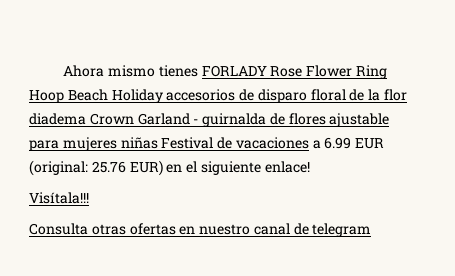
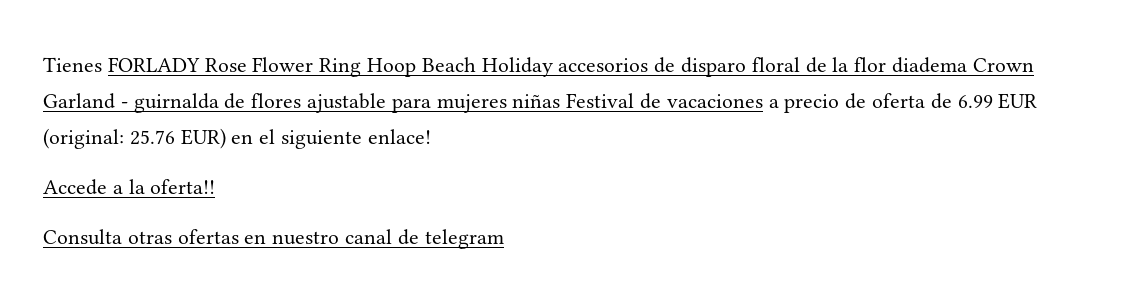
- Ahora mismo tienes FORLADY Rose Flower Ring Hoop Beach Holiday accesorios de disparo floral de la flor diadema Crown Garland - guirnalda de flores ajustable para mujeres niñas Festival de vacaciones a 6.99 EUR (original: 25.76 EUR) en el siguiente enlace!
+ Tienes FORLADY Rose Flower Ring Hoop Beach Holiday accesorios de disparo floral de la flor diadema Crown Garland - guirnalda de flores ajustable para mujeres niñas Festival de vacaciones a precio de oferta de 6.99 EUR (original: 25.76 EUR) en el siguiente enlace!
- Visítala!!!
+ Accede a la oferta!!

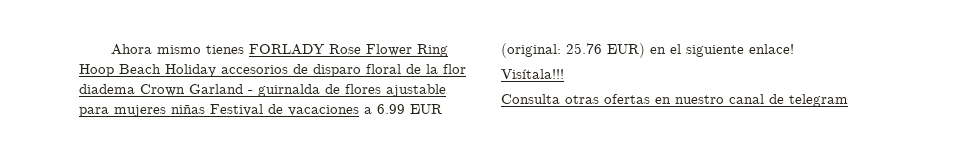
- Tienes FORLADY Rose Flower Ring Hoop Beach Holiday accesorios de disparo floral de la flor diadema Crown Garland - guirnalda de flores ajustable para mujeres niñas Festival de vacaciones a precio de oferta de 6.99 EUR (original: 25.76 EUR) en el siguiente enlace!
+ Ahora mismo tienes FORLADY Rose Flower Ring Hoop Beach Holiday accesorios de disparo floral de la flor diadema Crown Garland - guirnalda de flores ajustable para mujeres niñas Festival de vacaciones a 6.99 EUR (original: 25.76 EUR) en el siguiente enlace!
- Accede a la oferta!!
+ Visítala!!!

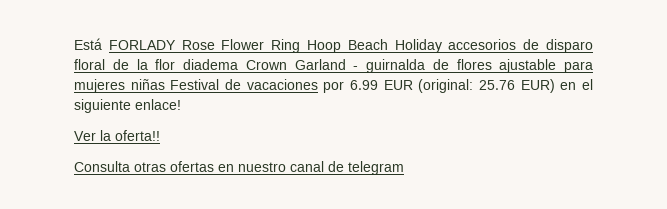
- Ahora mismo tienes FORLADY Rose Flower Ring Hoop Beach Holiday accesorios de disparo floral de la flor diadema Crown Garland - guirnalda de flores ajustable para mujeres niñas Festival de vacaciones a 6.99 EUR (original: 25.76 EUR) en el siguiente enlace!
+ Está FORLADY Rose Flower Ring Hoop Beach Holiday accesorios de disparo floral de la flor diadema Crown Garland - guirnalda de flores ajustable para mujeres niñas Festival de vacaciones por 6.99 EUR (original: 25.76 EUR) en el siguiente enlace!
- Visítala!!!
+ Ver la oferta!!

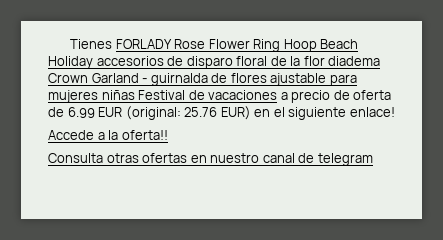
- Está FORLADY Rose Flower Ring Hoop Beach Holiday accesorios de disparo floral de la flor diadema Crown Garland - guirnalda de flores ajustable para mujeres niñas Festival de vacaciones por 6.99 EUR (original: 25.76 EUR) en el siguiente enlace!
+ Tienes FORLADY Rose Flower Ring Hoop Beach Holiday accesorios de disparo floral de la flor diadema Crown Garland - guirnalda de flores ajustable para mujeres niñas Festival de vacaciones a precio de oferta de 6.99 EUR (original: 25.76 EUR) en el siguiente enlace!
- Ver la oferta!!
+ Accede a la oferta!!

